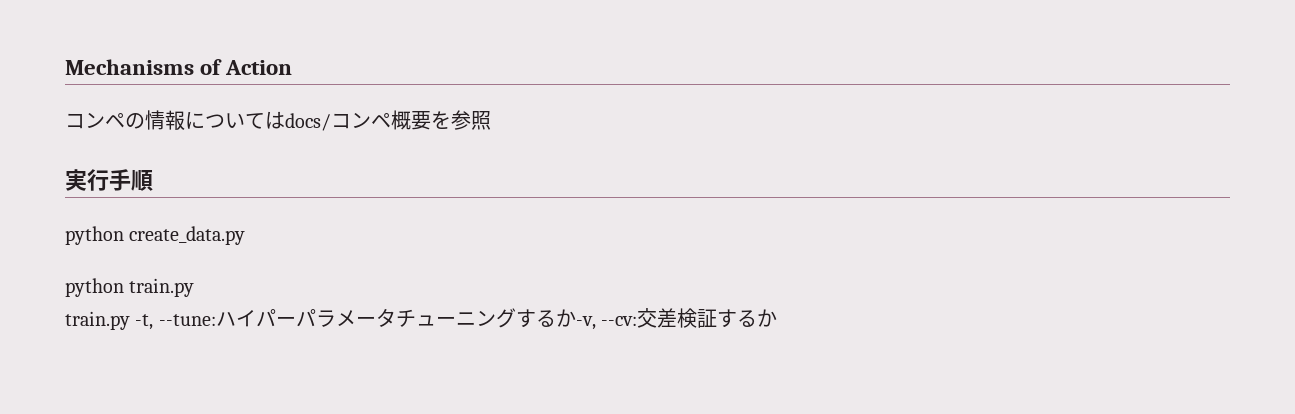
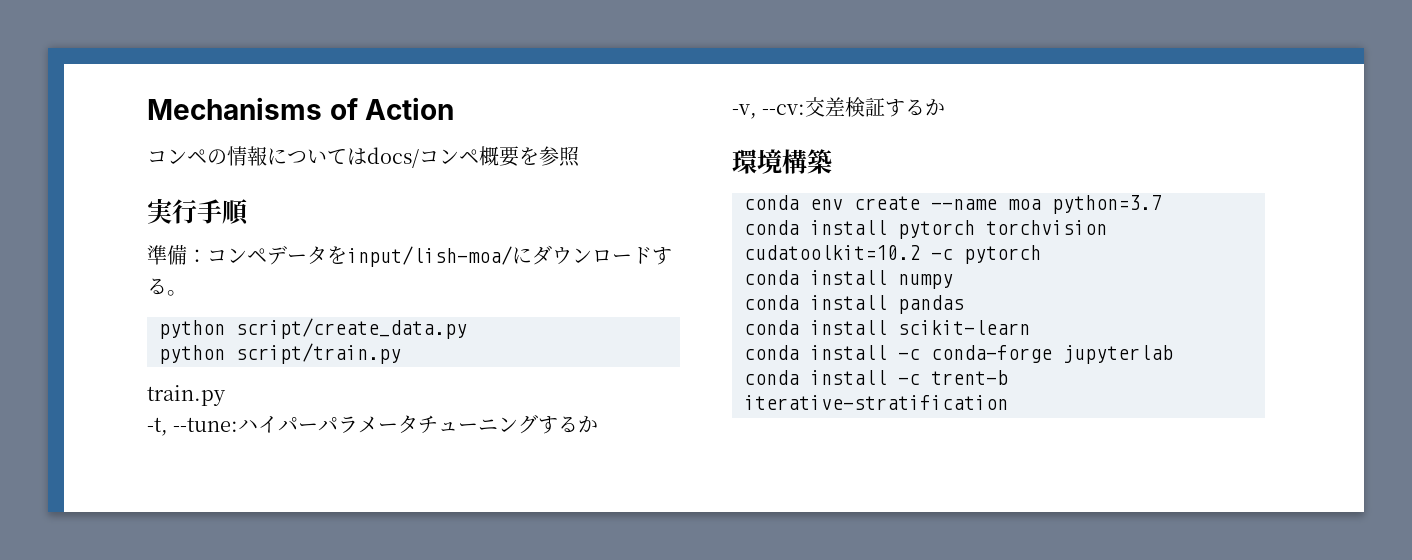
- python create_data.py
- python train.py
+ 準備：コンペデータをinput/lish-moa/にダウンロードする。
+ python script/create_data.py
+ python script/train.py
+ train.py
- train.py -t, --tune:ハイパーパラメータチューニングするか-v, --cv:交差検証するか
+ -t, --tune:ハイパーパラメータチューニングするか
+ -v, --cv:交差検証するか
+ 環境構築
+ conda env create --name moa python=3.7
+ conda install pytorch torchvision cudatoolkit=10.2 -c pytorch
+ conda install numpy
+ conda install pandas
+ conda install scikit-learn
+ conda install -c conda-forge jupyterlab
+ conda install -c trent-b iterative-stratification

